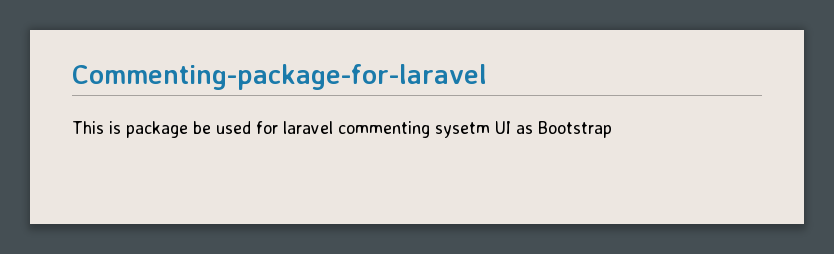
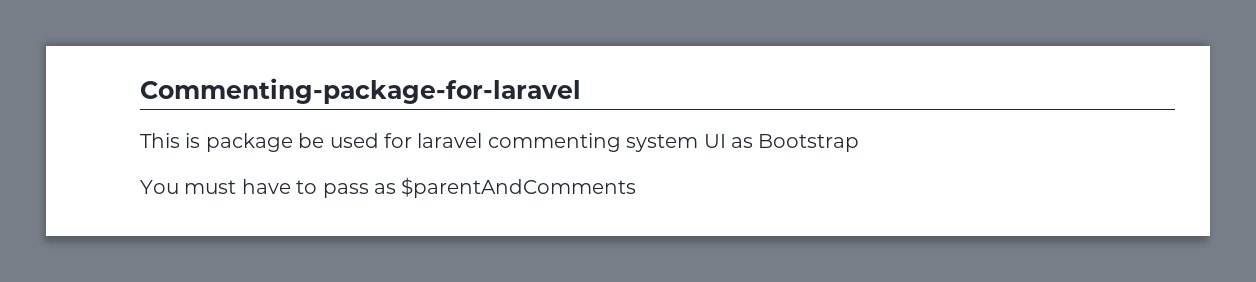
- This is package be used for laravel commenting sysetm UI as Bootstrap
+ This is package be used for laravel commenting system UI as Bootstrap
+ You must have to pass as $parentAndComments

